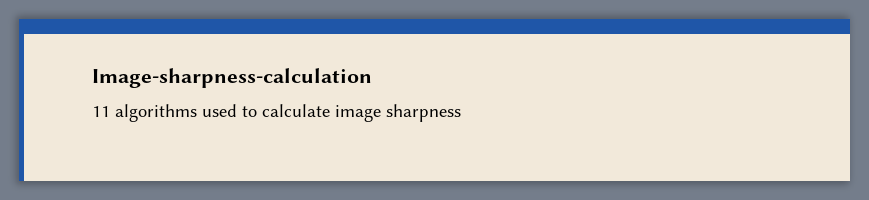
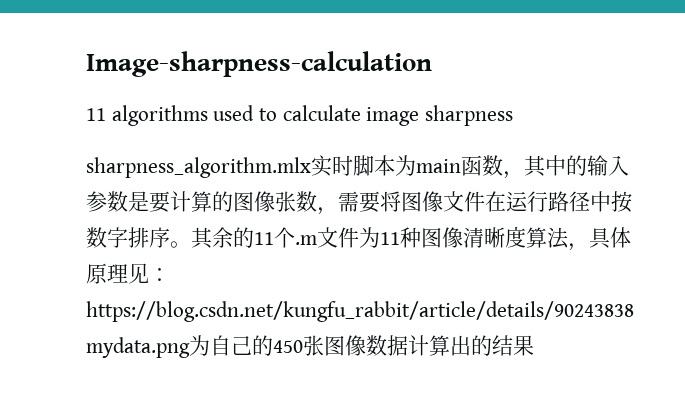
+ sharpness_algorithm.mlx实时脚本为main函数，其中的输入参数是要计算的图像张数，需要将图像文件在运行路径中按数字排序。其余的11个.m文件为11种图像清晰度算法，具体原理见：https://blog.csdn.net/kungfu_rabbit/article/details/90243838 mydata.png为自己的450张图像数据计算出的结果

